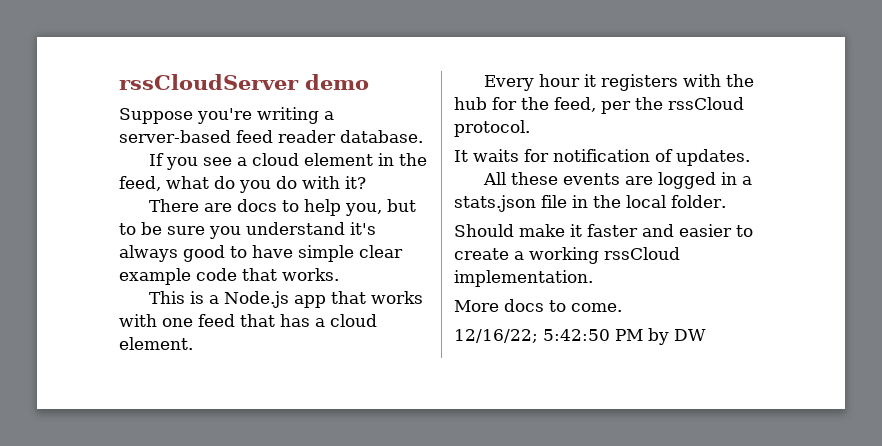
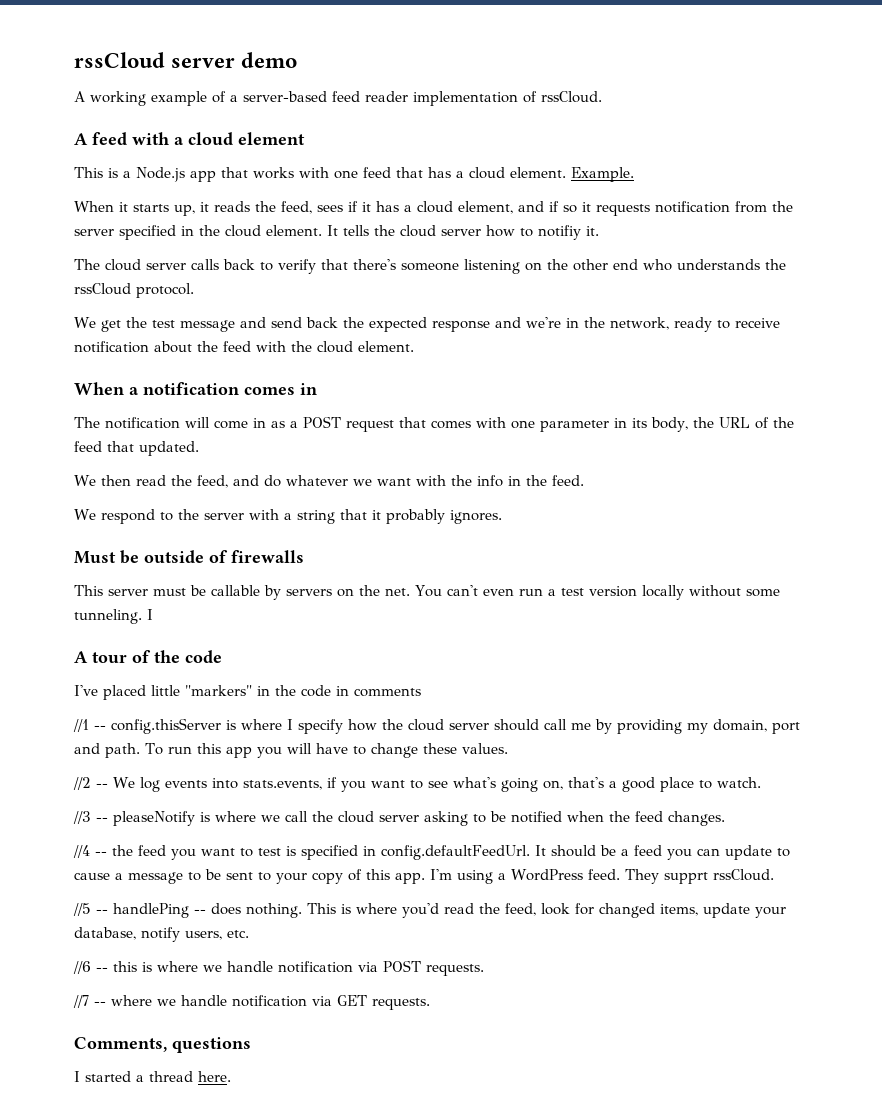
- rssCloudServer demo
+ rssCloud server demo
- Suppose you're writing a server-based feed reader database.
- If you see a cloud element in the feed, what do you do with it?
- There are docs to help you, but to be sure you understand it's always good to have simple clear example code that works.
+ A working example of a server-based feed reader implementation of rssCloud.
+ A feed with a cloud element
- This is a Node.js app that works with one feed that has a cloud element.
- Every hour it registers with the hub for the feed, per the rssCloud protocol.
- It waits for notification of updates.
- All these events are logged in a stats.json file in the local folder.
- Should make it faster and easier to create a working rssCloud implementation.
- More docs to come.
- 12/16/22; 5:42:50 PM by DW
+ This is a Node.js app that works with one feed that has a cloud element. Example.
+ When it starts up, it reads the feed, sees if it has a cloud element, and if so it requests notification from the server specified in the cloud element. It tells the cloud server how to notifiy it.
+ The cloud server calls back to verify that there's someone listening on the other end who understands the rssCloud protocol.
+ We get the test message and send back the expected response and we're in the network, ready to receive notification about the feed with the cloud element.
+ When a notification comes in
+ The notification will come in as a POST request that comes with one parameter in its body, the URL of the feed that updated.
+ We then read the feed, and do whatever we want with the info in the feed.
+ We respond to the server with a string that it probably ignores.
+ Must be outside of firewalls
+ This server must be callable by servers on the net. You can't even run a test version locally without some tunneling. I
+ A tour of the code
+ I've placed little "markers" in the code in comments
+ //1 -- config.thisServer is where I specify how the cloud server should call me by providing my domain, port and path. To run this app you will have to change these values.
+ //2 -- We log events into stats.events, if you want to see what's going on, that's a good place to watch.
+ //3 -- pleaseNotify is where we call the cloud server asking to be notified when the feed changes.
+ //4 -- the feed you want to test is specified in config.defaultFeedUrl. It should be a feed you can update to cause a message to be sent to your copy of this app. I'm using a WordPress feed. They supprt rssCloud.
+ //5 -- handlePing -- does nothing. This is where you'd read the feed, look for changed items, update your database, notify users, etc.
+ //6 -- this is where we handle notification via POST requests.
+ //7 -- where we handle notification via GET requests.
+ Comments, questions
+ I started a thread here.

